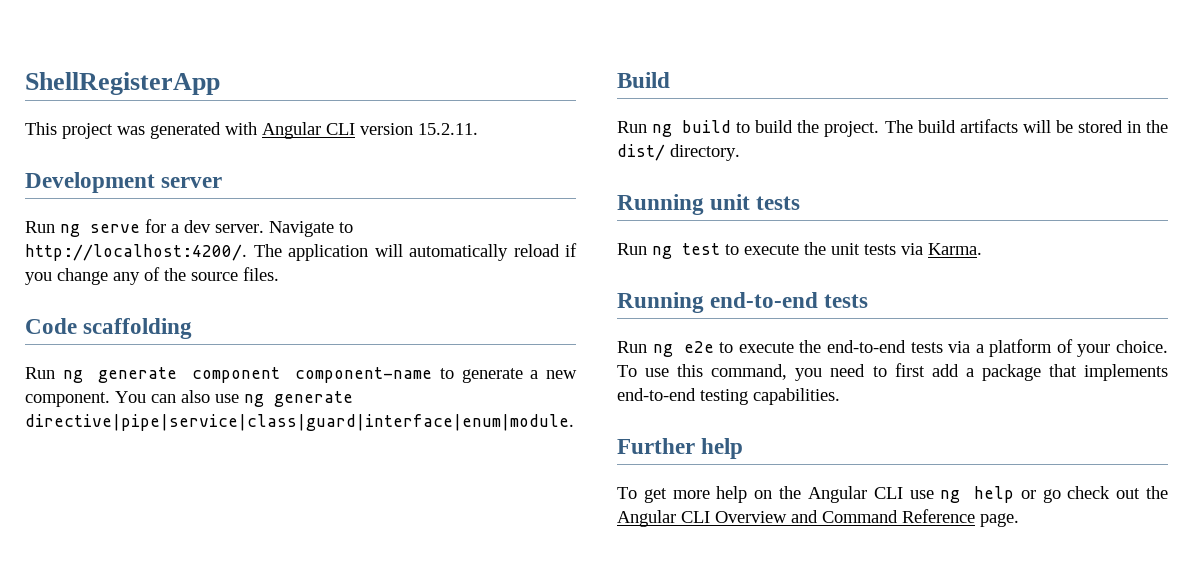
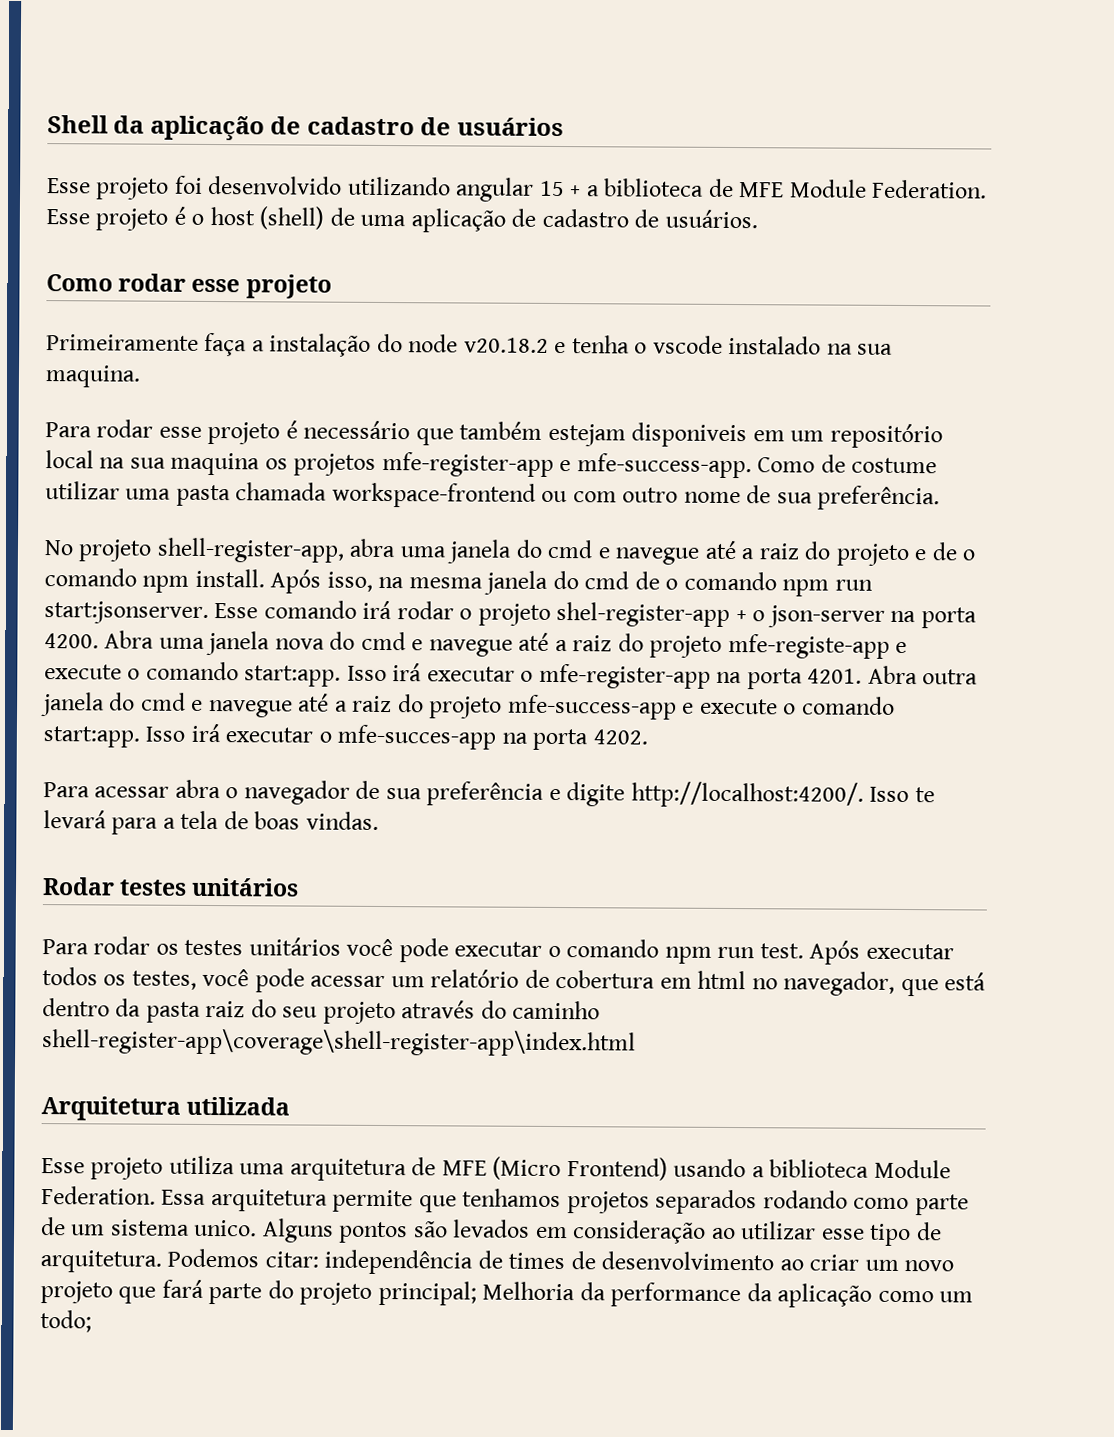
- ShellRegisterApp
- This project was generated with Angular CLI version 15.2.11.
- Development server
- Run ng serve for a dev server. Navigate to http://localhost:4200/. The application will automatically reload if you change any of the source files.
- Code scaffolding
- Run ng generate component component-name to generate a new component. You can also use ng generate directive|pipe|service|class|guard|interface|enum|module.
- Build
- Run ng build to build the project. The build artifacts will be stored in the dist/ directory.
- Running unit tests
- Run ng test to execute the unit tests via Karma.
- Running end-to-end tests
- Run ng e2e to execute the end-to-end tests via a platform of your choice. To use this command, you need to first add a package that implements end-to-end testing capabilities.
- Further help
- To get more help on the Angular CLI use ng help or go check out the Angular CLI Overview and Command Reference page.
+ Shell da aplicação de cadastro de usuários
+ Esse projeto foi desenvolvido utilizando angular 15 + a biblioteca de MFE Module Federation. Esse projeto é o host (shell) de uma aplicação de cadastro de usuários.
+ Como rodar esse projeto
+ Primeiramente faça a instalação do node v20.18.2 e tenha o vscode instalado na sua maquina.
+ Para rodar esse projeto é necessário que também estejam disponiveis em um repositório local na sua maquina os projetos mfe-register-app e mfe-success-app. Como de costume utilizar uma pasta chamada workspace-frontend ou com outro nome de sua preferência.
+ No projeto shell-register-app, abra uma janela do cmd e navegue até a raiz do projeto e de o comando npm install. Após isso, na mesma janela do cmd de o comando npm run start:jsonserver. Esse comando irá rodar o projeto shel-register-app + o json-server na porta 4200. Abra uma janela nova do cmd e navegue até a raiz do projeto mfe-registe-app e execute o comando start:app. Isso irá executar o mfe-register-app na porta 4201. Abra outra janela do cmd e navegue até a raiz do projeto mfe-success-app e execute o comando start:app. Isso irá executar o mfe-succes-app na porta 4202.
+ Para acessar abra o navegador de sua preferência e digite http://localhost:4200/. Isso te levará para a tela de boas vindas.
+ Rodar testes unitários
+ Para rodar os testes unitários você pode executar o comando npm run test. Após executar todos os testes, você pode acessar um relatório de cobertura em html no navegador, que está dentro da pasta raiz do seu projeto através do caminho shell-register-app\coverage\shell-register-app\index.html
+ Arquitetura utilizada
+ Esse projeto utiliza uma arquitetura de MFE (Micro Frontend) usando a biblioteca Module Federation. Essa arquitetura permite que tenhamos projetos separados rodando como parte de um sistema unico. Alguns pontos são levados em consideração ao utilizar esse tipo de arquitetura. Podemos citar: independência de times de desenvolvimento ao criar um novo projeto que fará parte do projeto principal; Melhoria da performance da aplicação como um todo;

